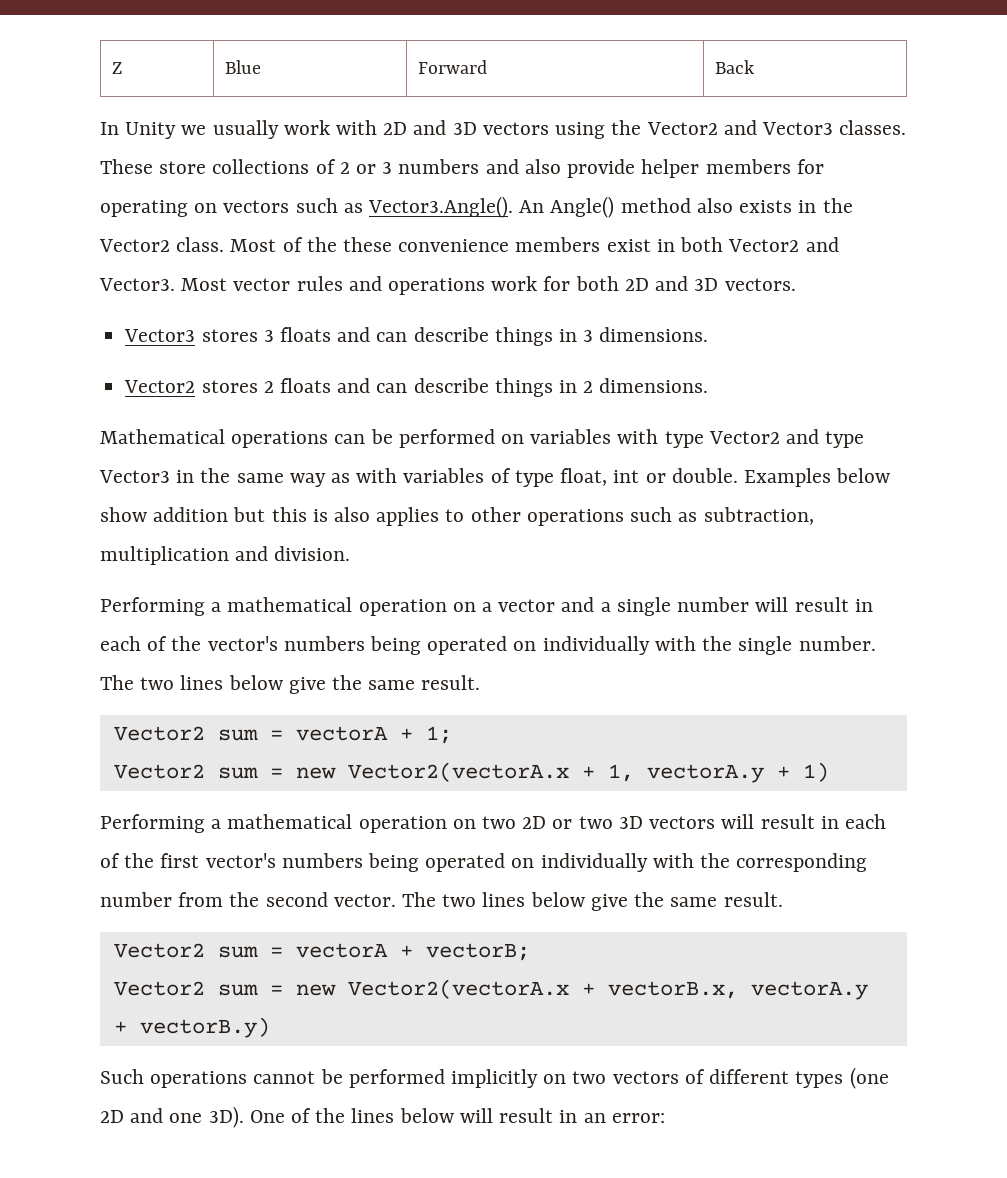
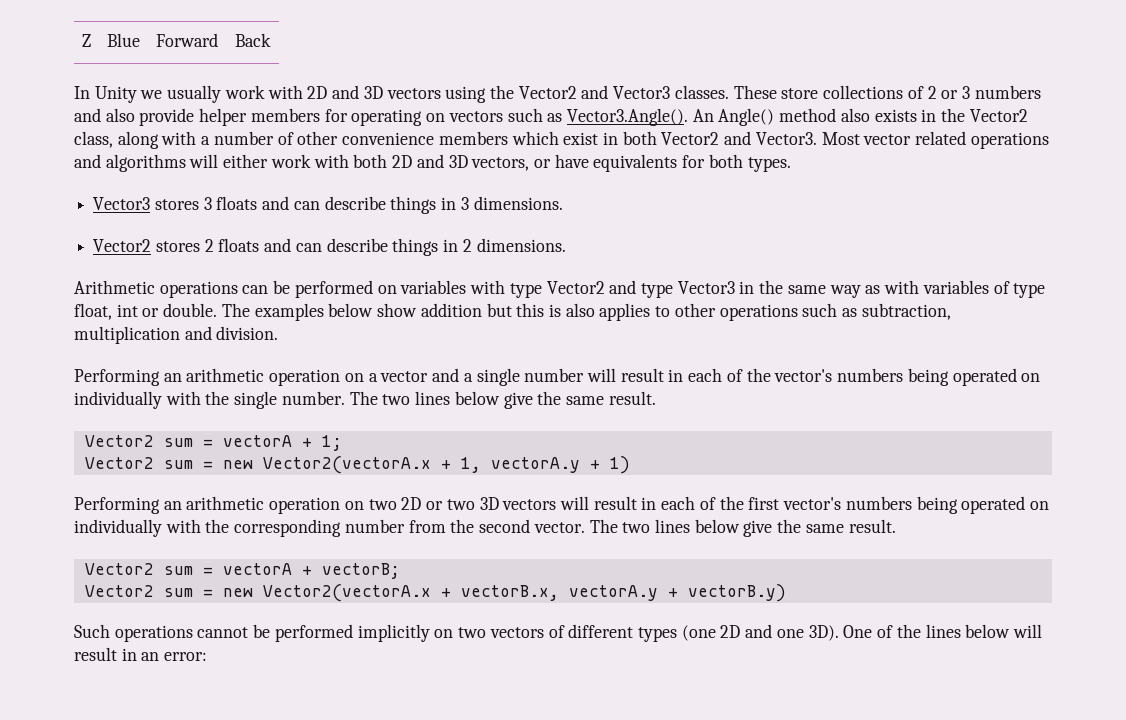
- These store collections of 2 or 3 numbers and also provide helper members for operating on vectors such as Vector3.Angle(). An Angle() method also exists in the Vector2 class. Most of the these convenience members exist in both Vector2 and Vector3.
+ These store collections of 2 or 3 numbers and also provide helper members for operating on vectors such as Vector3.Angle(). An Angle() method also exists in the Vector2 class, along with a number of other convenience members which exist in both Vector2 and Vector3.
- Most vector rules and operations work for both 2D and 3D vectors.
+ Most vector related operations and algorithms will either work with both 2D and 3D vectors, or have equivalents for both types.
- Mathematical operations can be performed on variables with type Vector2 and type Vector3 in the same way as with variables of type float, int or double.
+ Arithmetic operations can be performed on variables with type Vector2 and type Vector3 in the same way as with variables of type float, int or double.
- Examples below show addition but this is also applies to other operations such as subtraction, multiplication and division.
+ The examples below show addition but this is also applies to other operations such as subtraction, multiplication and division.
- Performing a mathematical operation on a vector and a single number will result in each of the vector's numbers being operated on individually with the single number.
+ Performing an arithmetic operation on a vector and a single number will result in each of the vector's numbers being operated on individually with the single number.
- Performing a mathematical operation on two 2D or two 3D vectors will result in each of the first vector's numbers being operated on individually with the corresponding number from the second vector.
+ Performing an arithmetic operation on two 2D or two 3D vectors will result in each of the first vector's numbers being operated on individually with the corresponding number from the second vector.

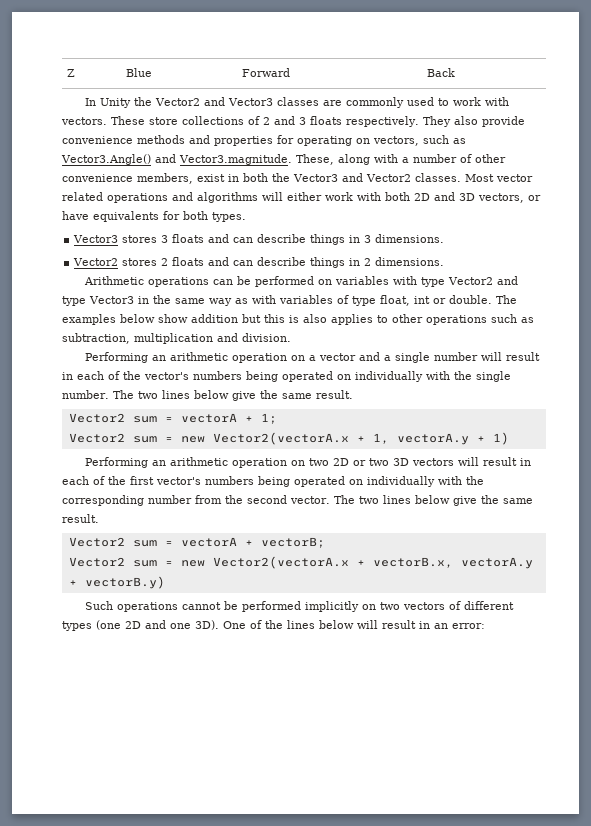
- In Unity we usually work with 2D and 3D vectors using the Vector2 and Vector3 classes.
+ In Unity the Vector2 and Vector3 classes are commonly used to work with vectors.
- These store collections of 2 or 3 numbers and also provide helper members for operating on vectors such as Vector3.Angle(). An Angle() method also exists in the Vector2 class, along with a number of other convenience members which exist in both Vector2 and Vector3.
+ These store collections of 2 and 3 floats respectively. They also provide convenience methods and properties for operating on vectors, such as Vector3.Angle() and Vector3.magnitude. These, along with a number of other convenience members, exist in both the Vector3 and Vector2 classes.

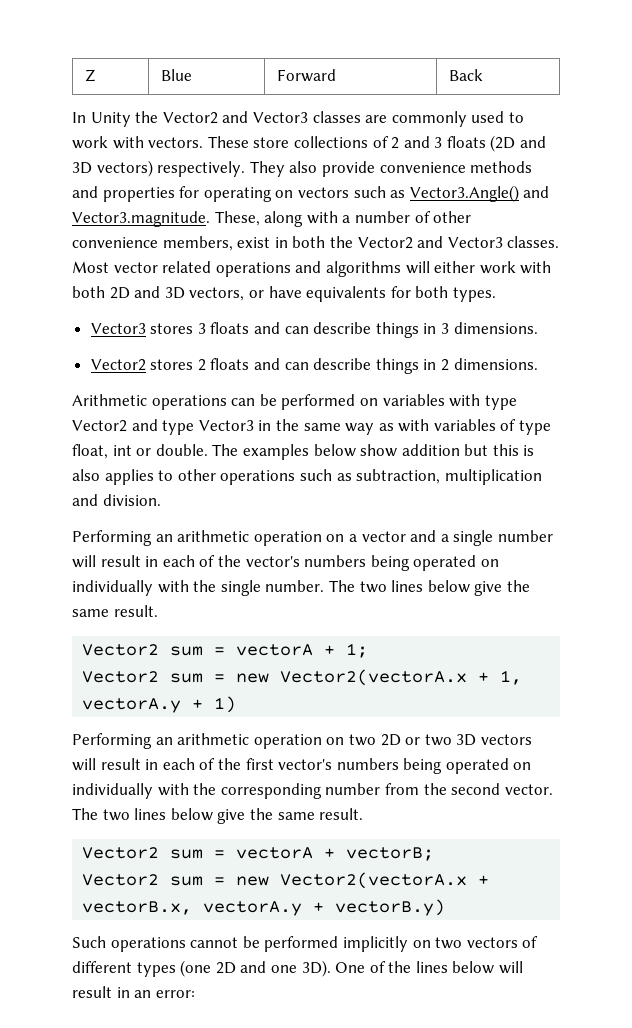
- These store collections of 2 and 3 floats respectively.
+ These store collections of 2 and 3 floats (2D and 3D vectors) respectively.
- They also provide convenience methods and properties for operating on vectors, such as Vector3.Angle() and Vector3.magnitude. These, along with a number of other convenience members, exist in both the Vector3 and Vector2 classes.
+ They also provide convenience methods and properties for operating on vectors such as Vector3.Angle() and Vector3.magnitude. These, along with a number of other convenience members, exist in both the Vector2 and Vector3 classes.

